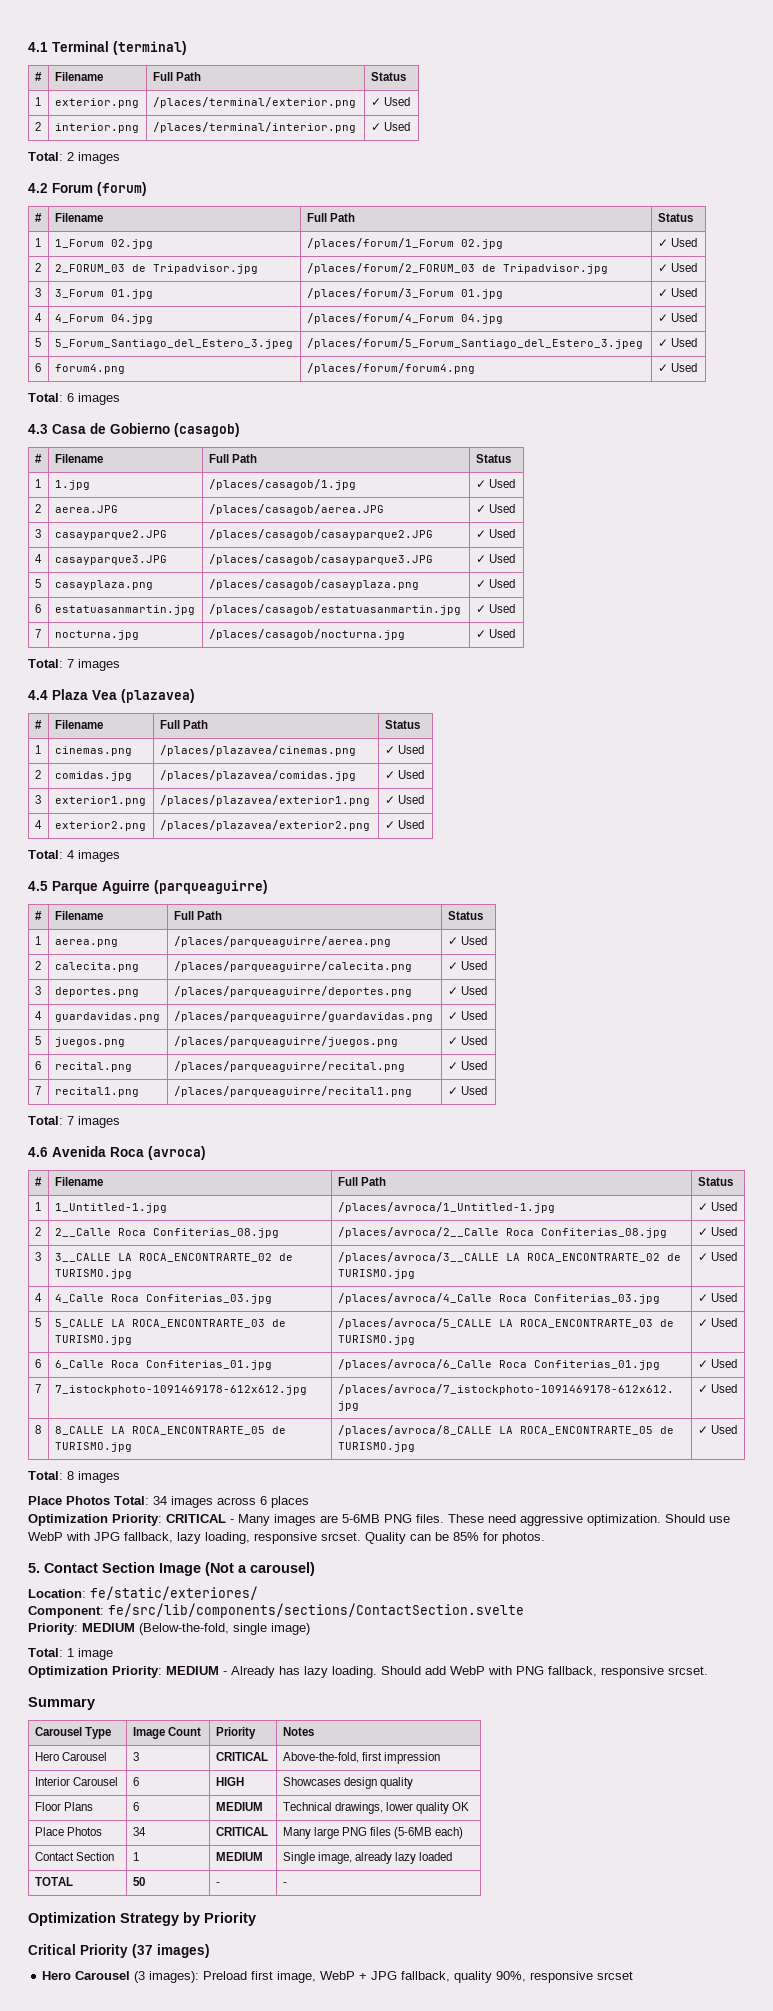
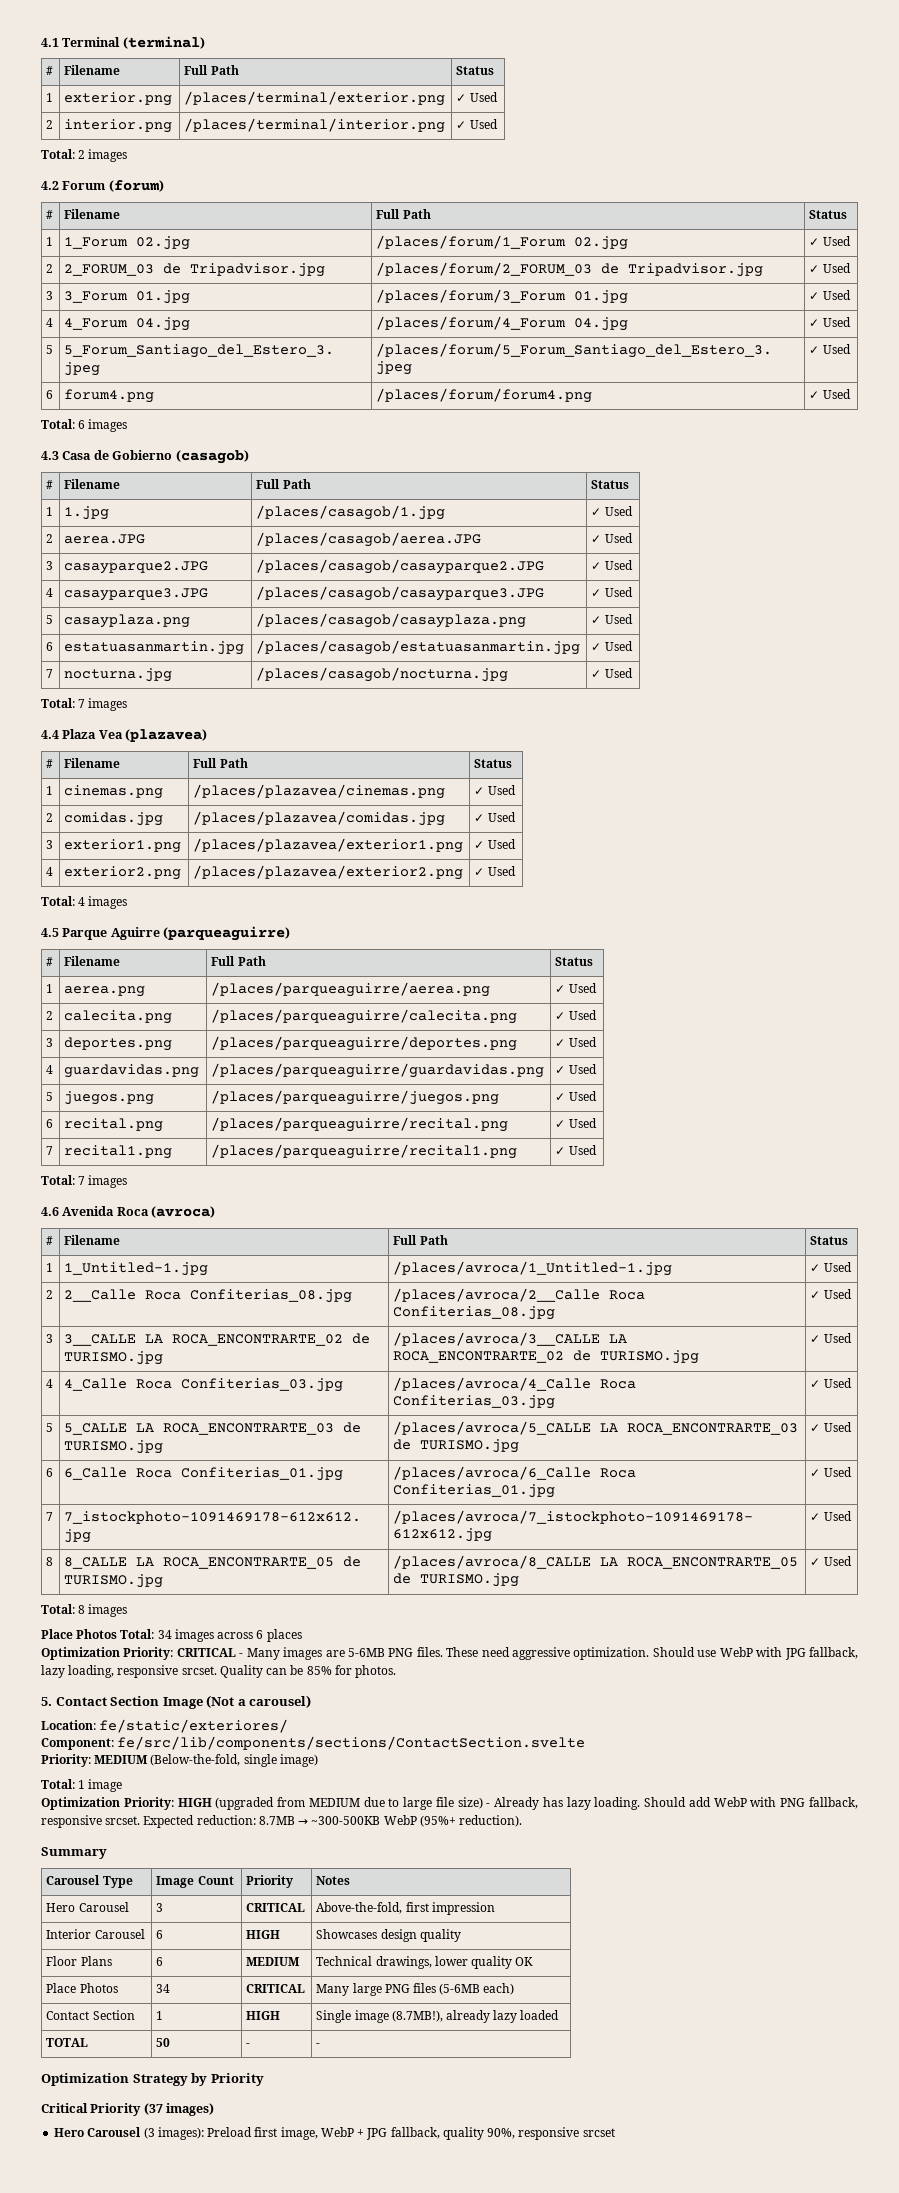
- Optimization Priority: MEDIUM - Already has lazy loading.
+ Optimization Priority: HIGH (upgraded from MEDIUM due to large file size) - Already has lazy loading.
+ Expected reduction: 8.7MB → ~300-500KB WebP (95%+ reduction).
- Contact Section | 1 | MEDIUM | Single image, already lazy loaded
+ Contact Section | 1 | HIGH | Single image (8.7MB!), already lazy loaded

